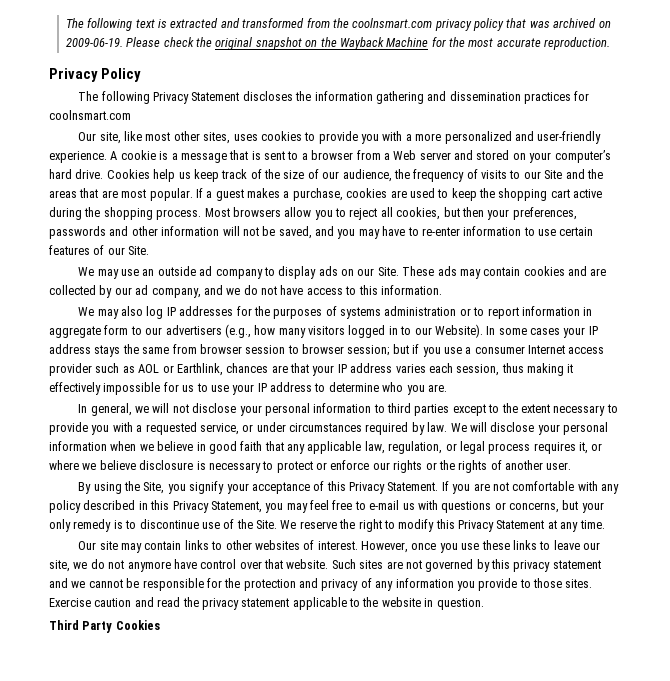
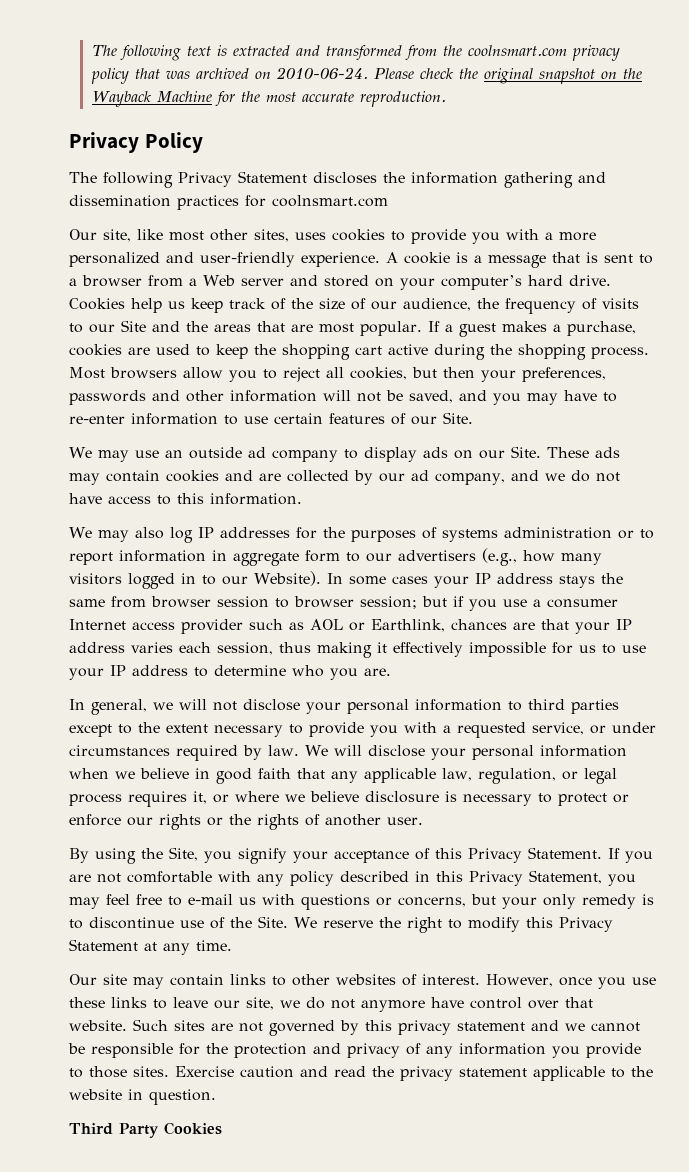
- The following text is extracted and transformed from the coolnsmart.com privacy policy that was archived on 2009-06-19.
+ The following text is extracted and transformed from the coolnsmart.com privacy policy that was archived on 2010-06-24.

